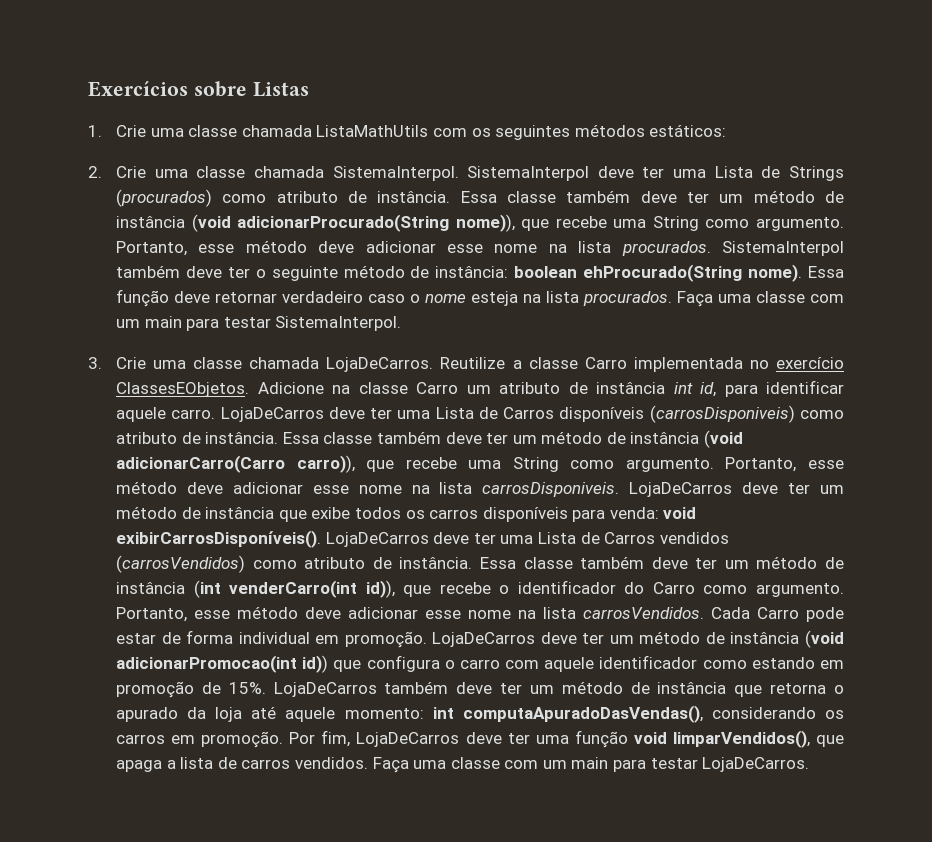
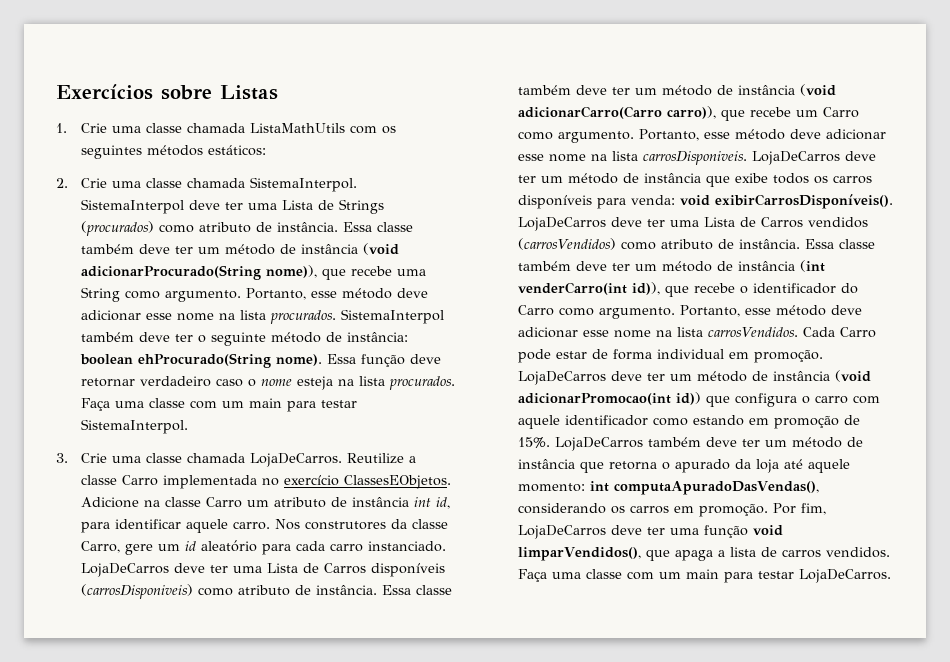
+ Nos construtores da classe Carro, gere um id aleatório para cada carro instanciado.
- Essa classe também deve ter um método de instância (void adicionarCarro(Carro carro)), que recebe uma String como argumento.
+ Essa classe também deve ter um método de instância (void adicionarCarro(Carro carro)), que recebe um Carro como argumento.

